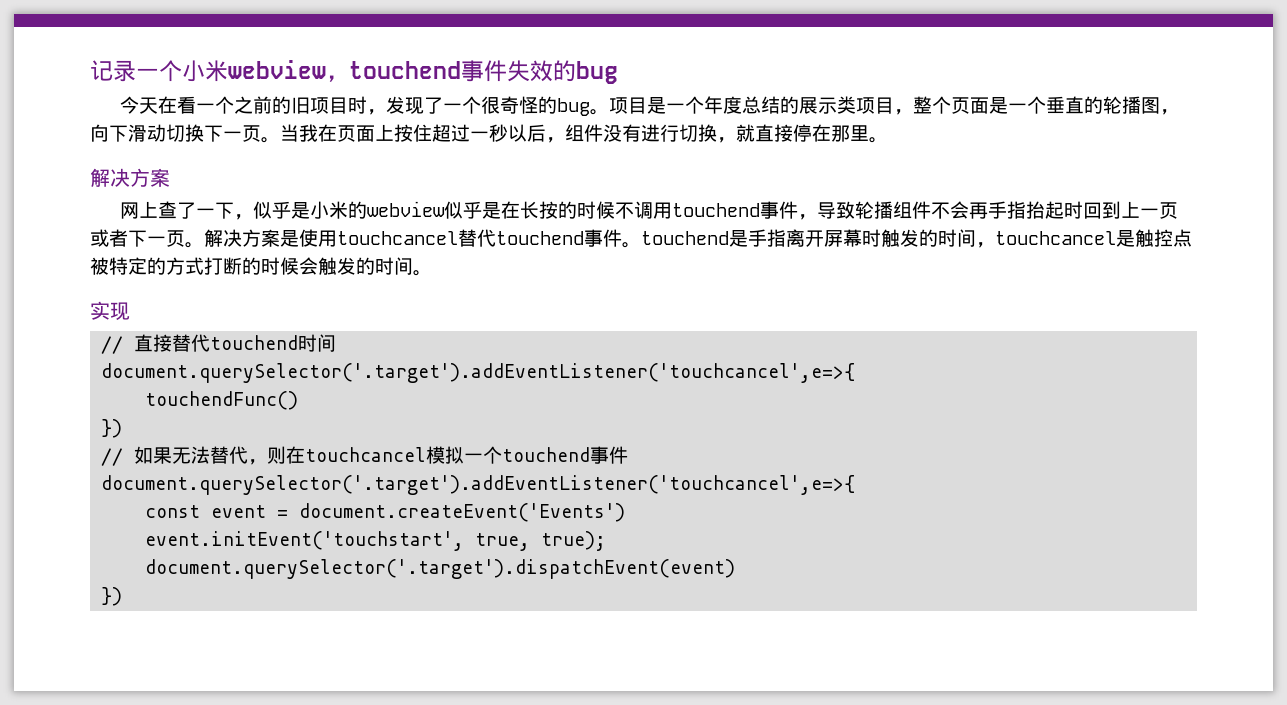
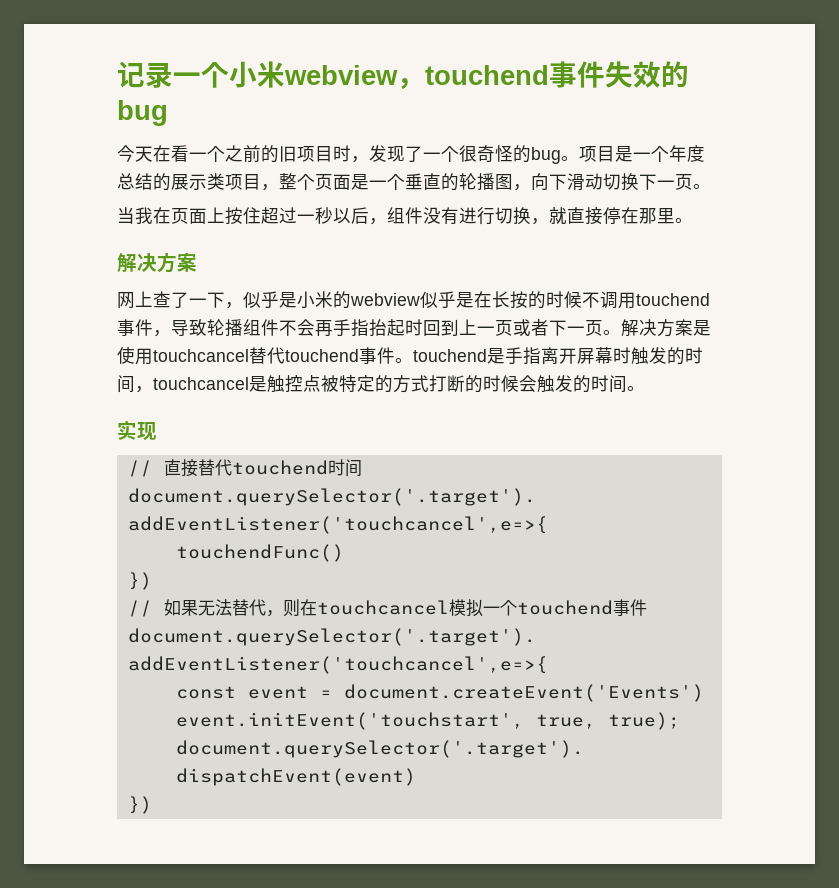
- 项目是一个年度总结的展示类项目，整个页面是一个垂直的轮播图，向下滑动切换下一页。当我在页面上按住超过一秒以后，组件没有进行切换，就直接停在那里。
+ 项目是一个年度总结的展示类项目，整个页面是一个垂直的轮播图，向下滑动切换下一页。
+ 当我在页面上按住超过一秒以后，组件没有进行切换，就直接停在那里。

